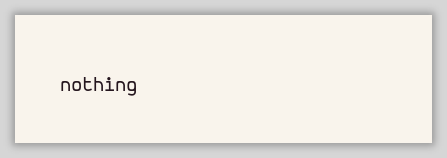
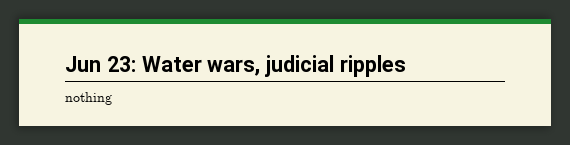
+ Jun 23: Water wars, judicial ripples

